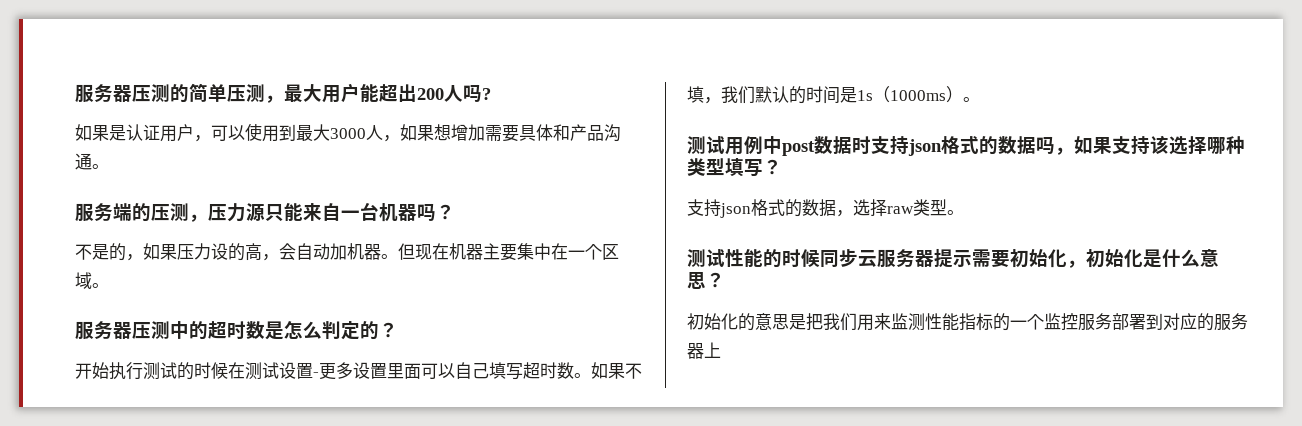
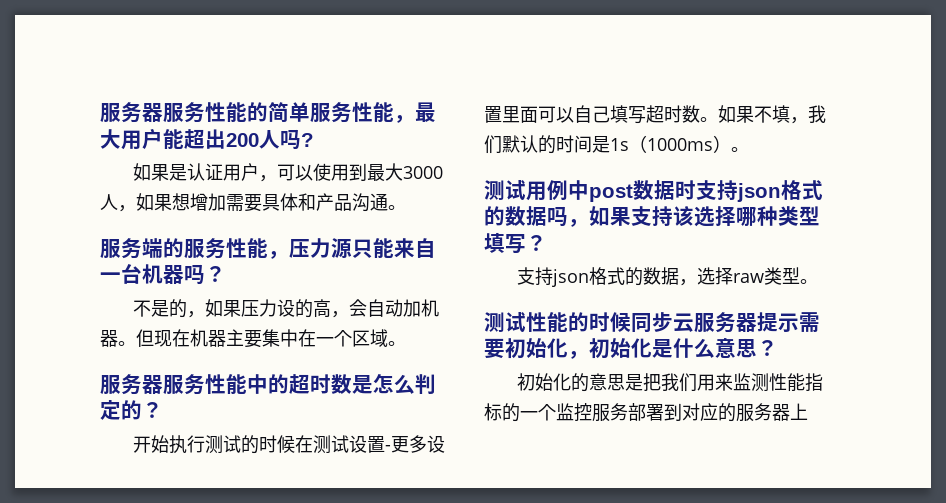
- 服务器压测的简单压测，最大用户能超出200人吗?
+ 服务器服务性能的简单服务性能，最大用户能超出200人吗?
- 服务端的压测，压力源只能来自一台机器吗？
+ 服务端的服务性能，压力源只能来自一台机器吗？
- 服务器压测中的超时数是怎么判定的？
+ 服务器服务性能中的超时数是怎么判定的？

